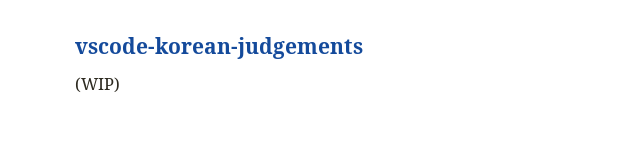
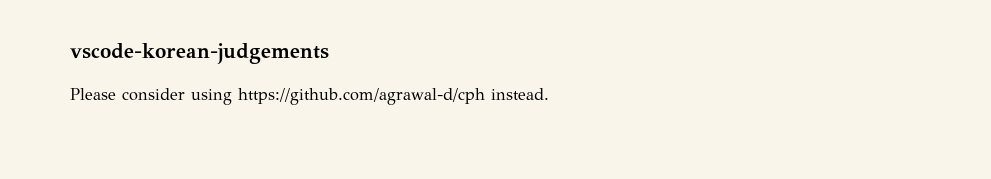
- (WIP)
+ Please consider using https://github.com/agrawal-d/cph instead.

